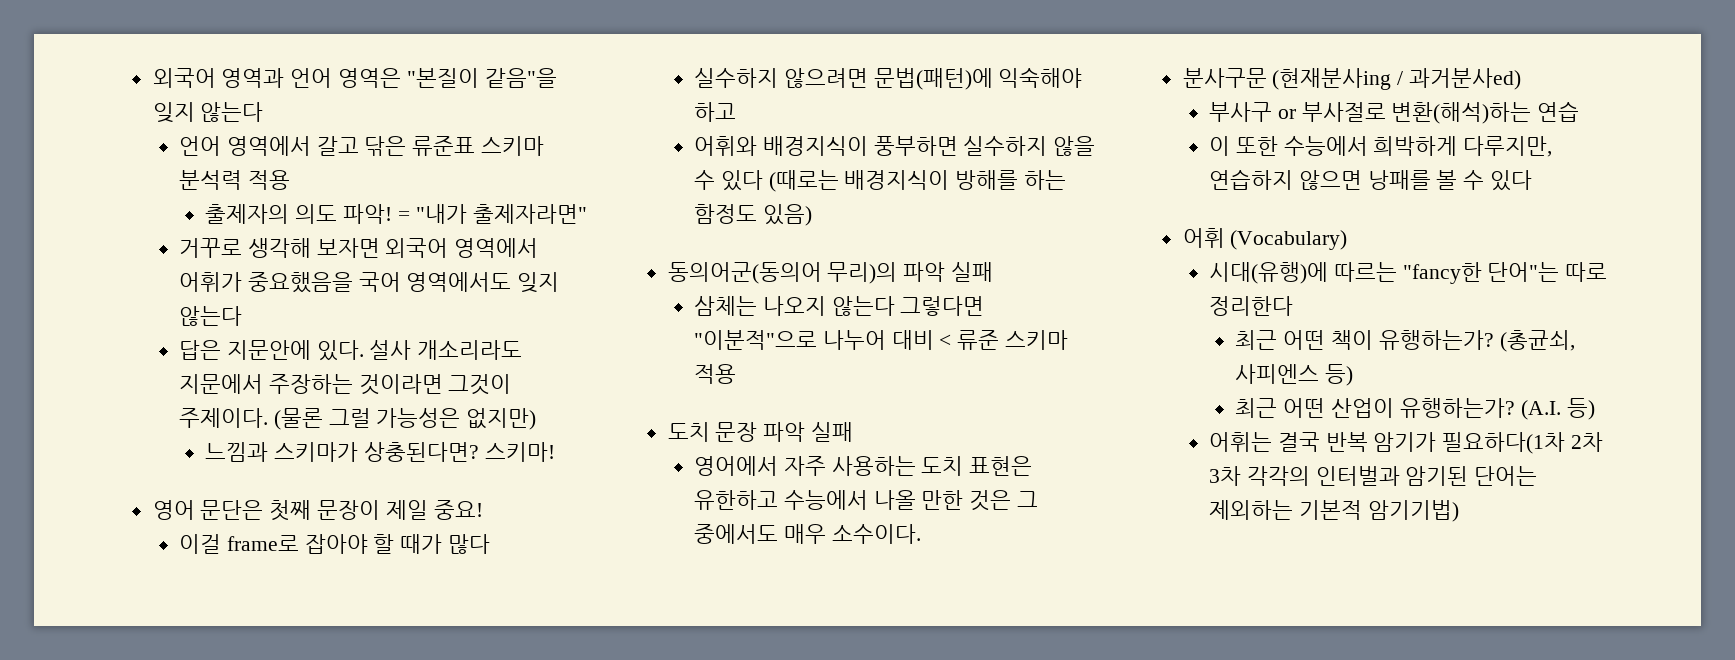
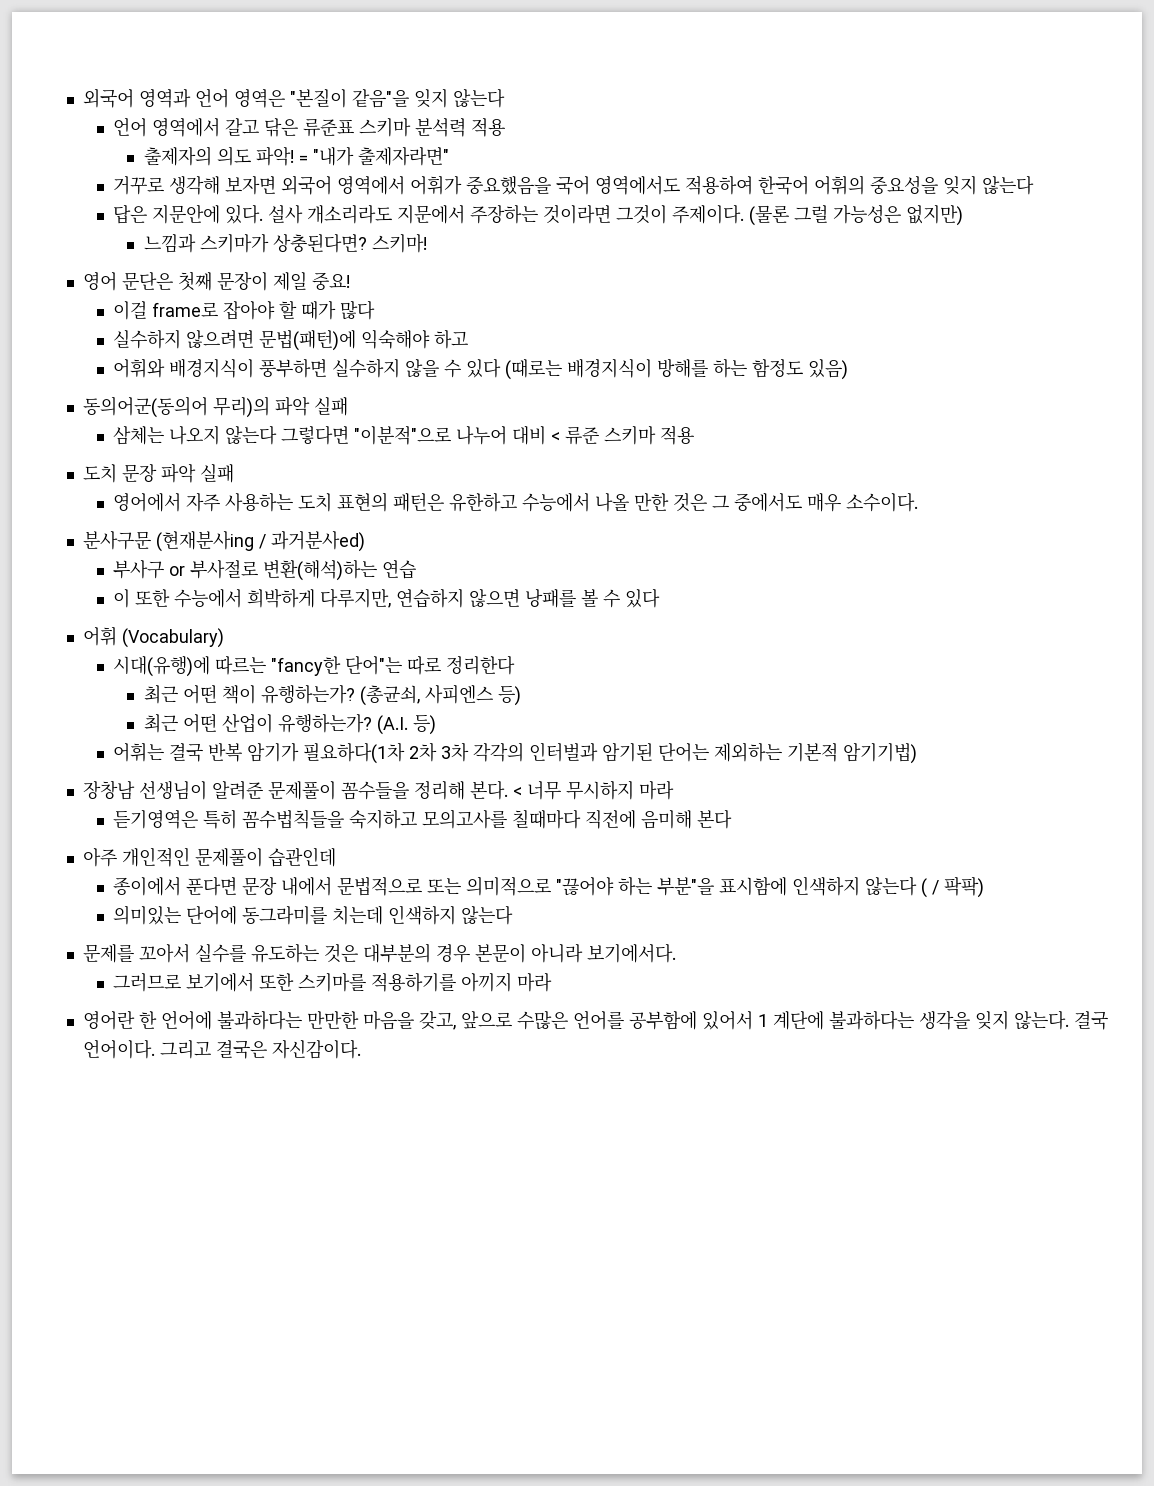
- 거꾸로 생각해 보자면 외국어 영역에서 어휘가 중요했음을 국어 영역에서도 잊지 않는다
+ 거꾸로 생각해 보자면 외국어 영역에서 어휘가 중요했음을 국어 영역에서도 적용하여 한국어 어휘의 중요성을 잊지 않는다
- 영어에서 자주 사용하는 도치 표현은 유한하고 수능에서 나올 만한 것은 그 중에서도 매우 소수이다.
+ 영어에서 자주 사용하는 도치 표현의 패턴은 유한하고 수능에서 나올 만한 것은 그 중에서도 매우 소수이다.
+ 장창남 선생님이 알려준 문제풀이 꼼수들을 정리해 본다. < 너무 무시하지 마라
+ 듣기영역은 특히 꼼수법칙들을 숙지하고 모의고사를 칠때마다 직전에 음미해 본다
+ 아주 개인적인 문제풀이 습관인데
+ 종이에서 푼다면 문장 내에서 문법적으로 또는 의미적으로 "끊어야 하는 부분"을 표시함에 인색하지 않는다 ( / 팍팍)
+ 의미있는 단어에 동그라미를 치는데 인색하지 않는다
+ 문제를 꼬아서 실수를 유도하는 것은 대부분의 경우 본문이 아니라 보기에서다.
+ 그러므로 보기에서 또한 스키마를 적용하기를 아끼지 마라
+ 영어란 한 언어에 불과하다는 만만한 마음을 갖고, 앞으로 수많은 언어를 공부함에 있어서 1 계단에 불과하다는 생각을 잊지 않는다. 결국 언어이다. 그리고 결국은 자신감이다.

